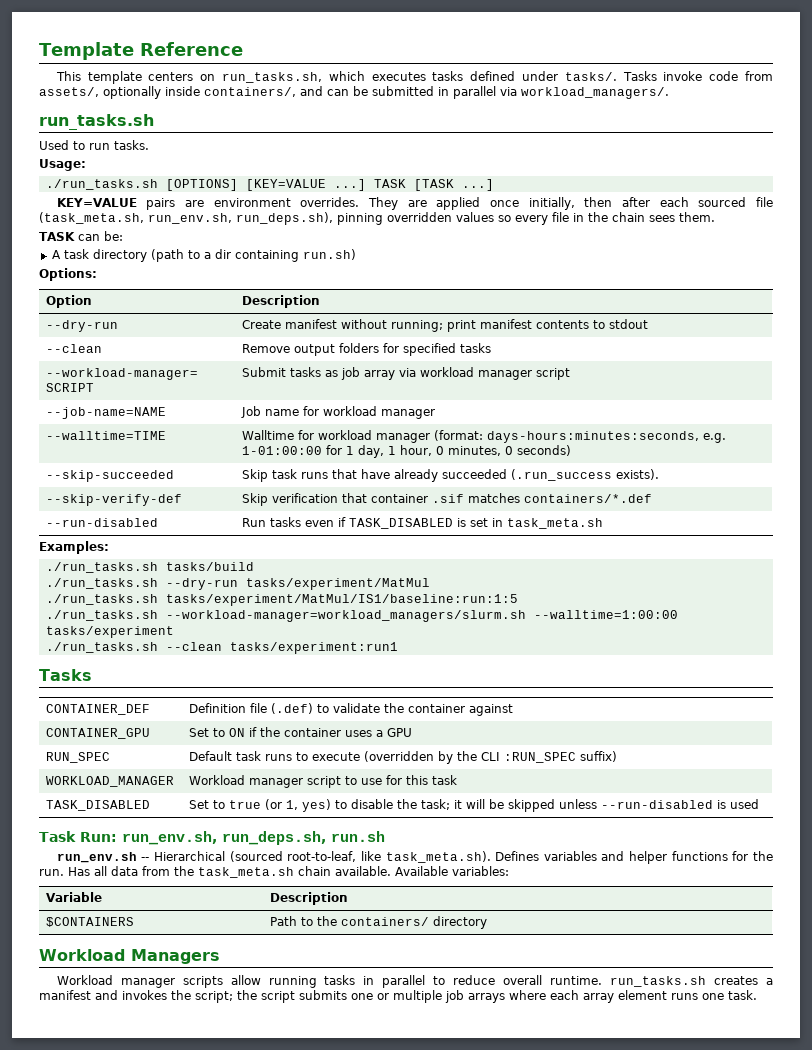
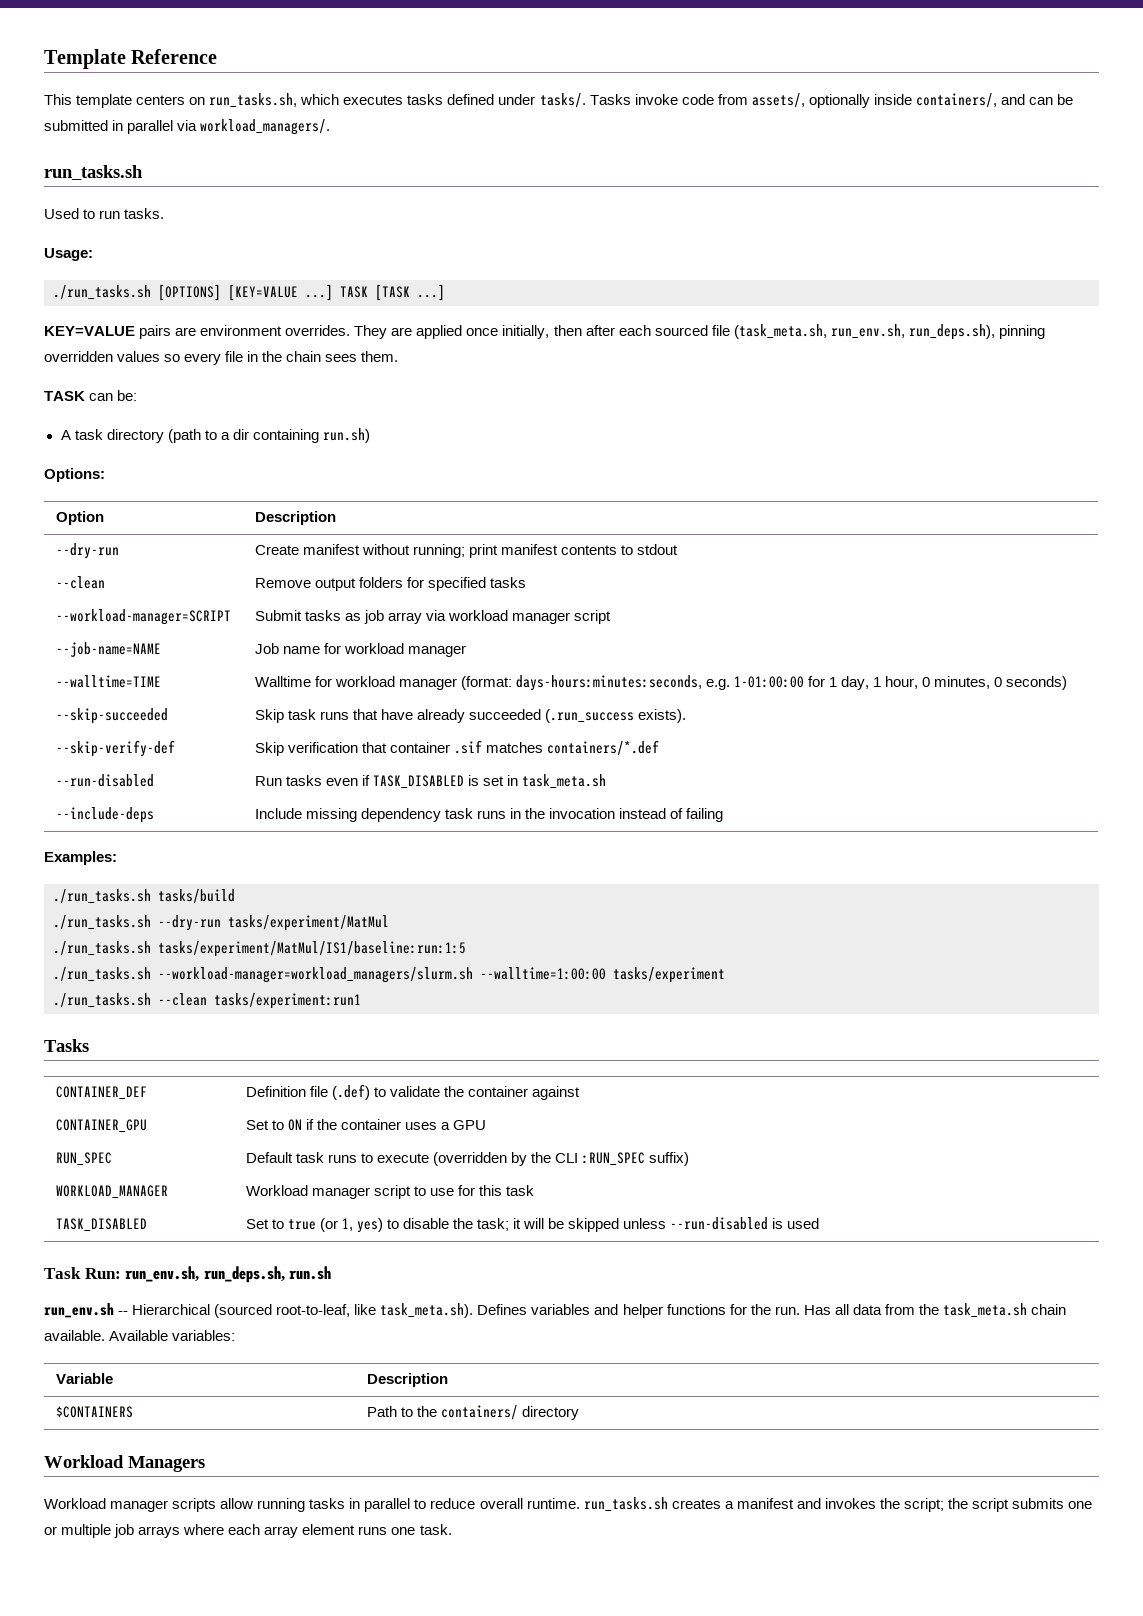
+ --include-deps | Include missing dependency task runs in the invocation instead of failing

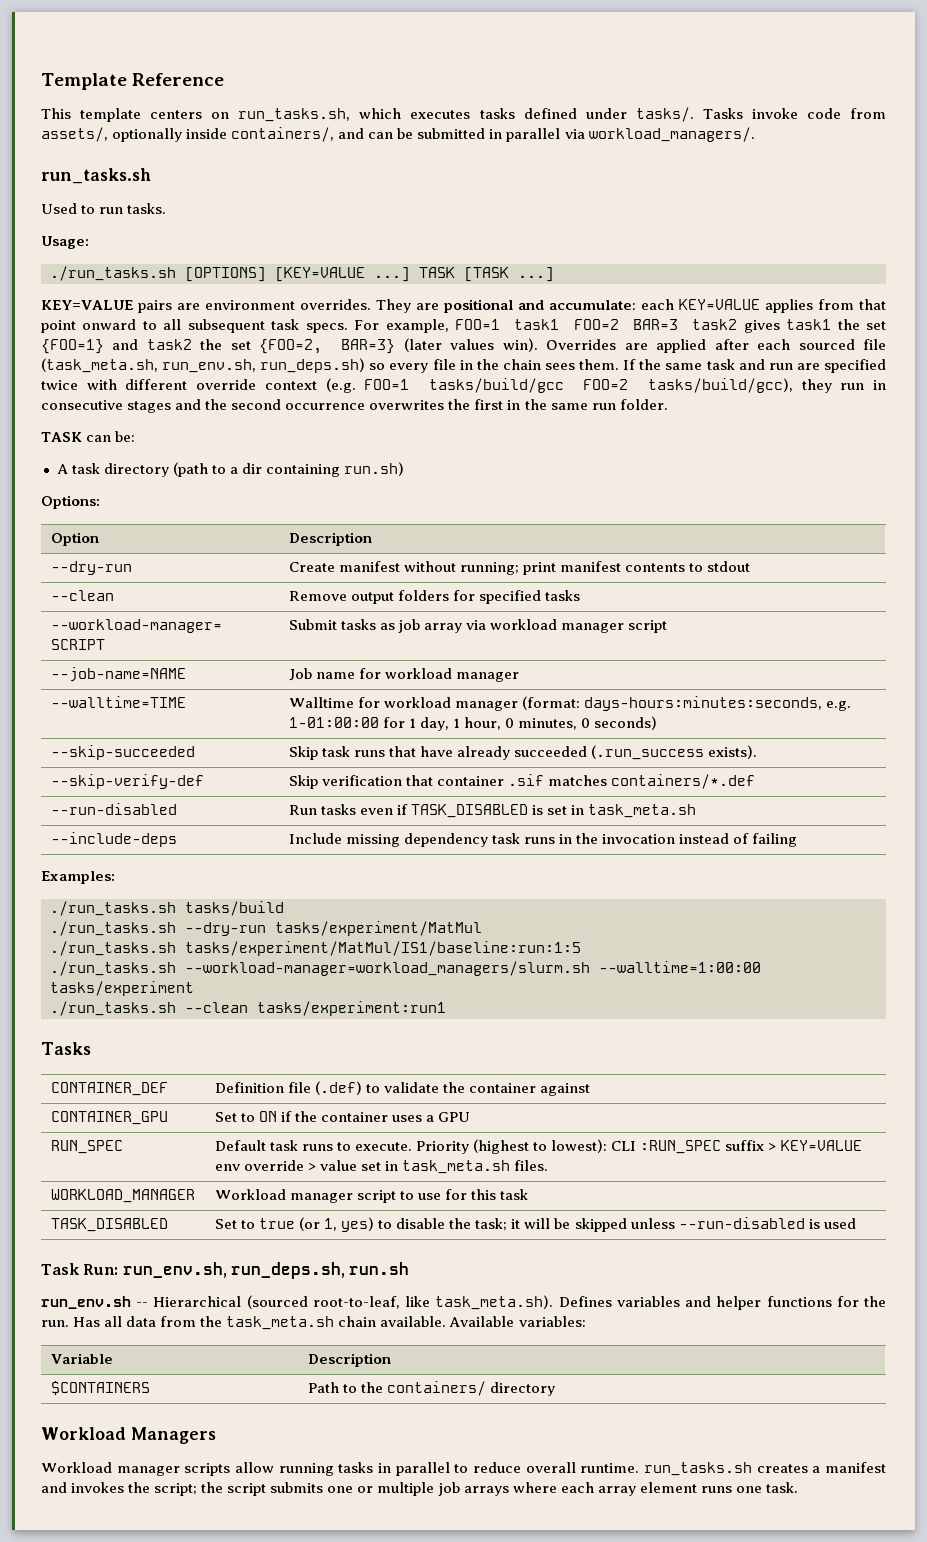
- They are applied once initially, then after each sourced file (task_meta.sh, run_env.sh, run_deps.sh), pinning overridden values so every file in the chain sees them.
+ They are positional and accumulate: each KEY=VALUE applies from that point onward to all subsequent task specs. For example, FOO=1 task1 FOO=2 BAR=3 task2 gives task1 the set {FOO=1} and task2 the set {FOO=2, BAR=3} (later values win). Overrides are applied after each sourced file (task_meta.sh, run_env.sh, run_deps.sh) so every file in the chain sees them. If the same task and run are specified twice with different override context (e.g. FOO=1 tasks/build/gcc FOO=2 tasks/build/gcc), they run in consecutive stages and the second occurrence overwrites the first in the same run folder.
- RUN_SPEC | Default task runs to execute (overridden by the CLI :RUN_SPEC suffix)
+ RUN_SPEC | Default task runs to execute. Priority (highest to lowest): CLI :RUN_SPEC suffix > KEY=VALUE env override > value set in task_meta.sh files.

